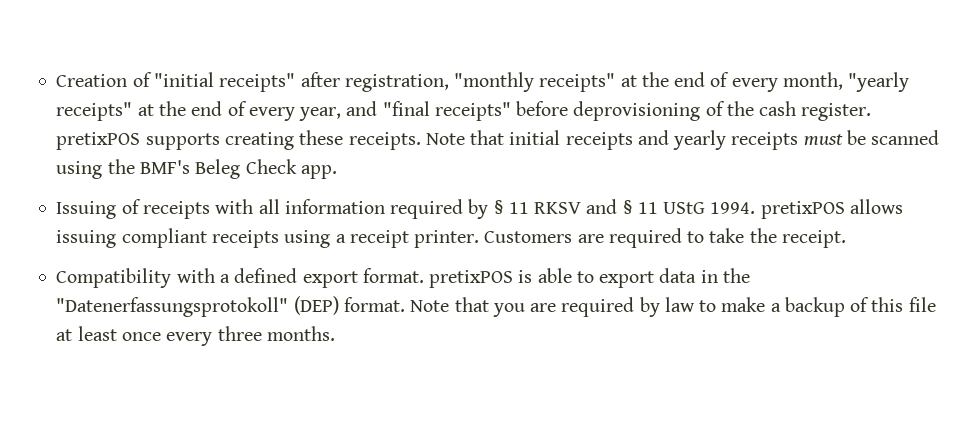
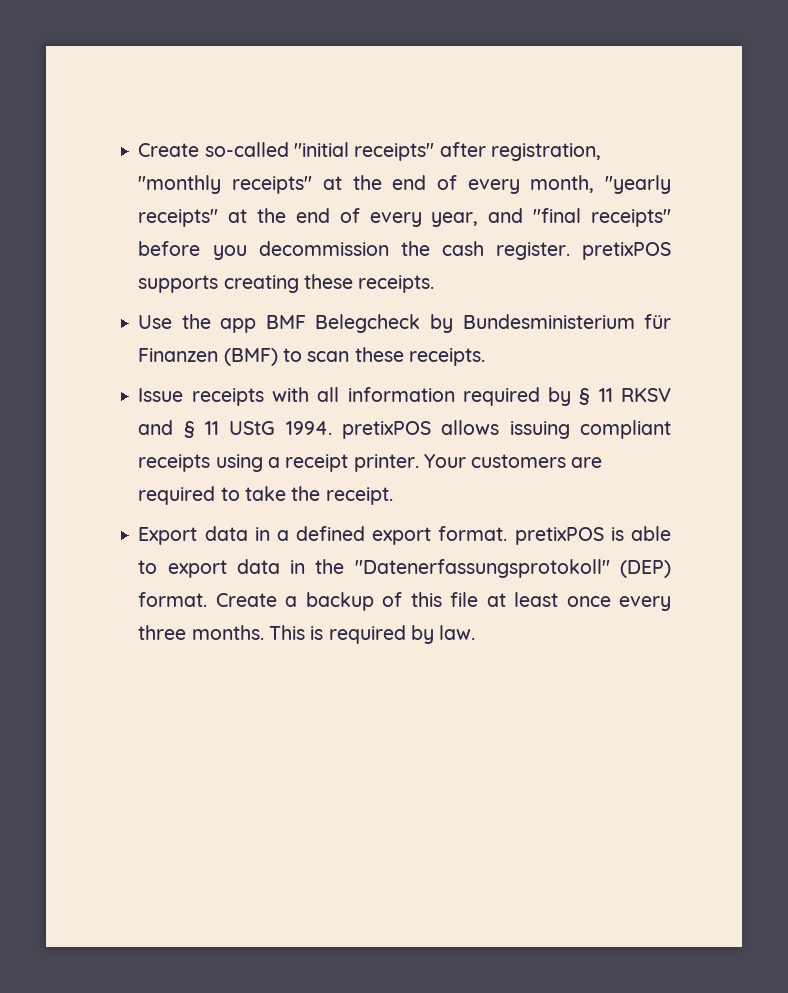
- Creation of "initial receipts" after registration, "monthly receipts" at the end of every month, "yearly receipts" at the end of every year, and "final receipts" before deprovisioning of the cash register. pretixPOS supports creating these receipts. Note that initial receipts and yearly receipts must be scanned using the BMF's Beleg Check app.
- Issuing of receipts with all information required by § 11 RKSV and § 11 UStG 1994. pretixPOS allows issuing compliant receipts using a receipt printer.
+ Create so-called "initial receipts" after registration, "monthly receipts" at the end of every month, "yearly receipts" at the end of every year, and "final receipts" before you decommission the cash register. pretixPOS supports creating these receipts.
+ Use the app BMF Belegcheck by Bundesministerium für Finanzen (BMF) to scan these receipts.
+ Issue receipts with all information required by § 11 RKSV and § 11 UStG 1994. pretixPOS allows issuing compliant receipts using a receipt printer.
- Customers are required to take the receipt.
+ Your customers are required to take the receipt.
- Compatibility with a defined export format. pretixPOS is able to export data in the "Datenerfassungsprotokoll" (DEP) format.
+ Export data in a defined export format. pretixPOS is able to export data in the "Datenerfassungsprotokoll" (DEP) format.
- Note that you are required by law to make a backup of this file at least once every three months.
+ Create a backup of this file at least once every three months.
+ This is required by law.

